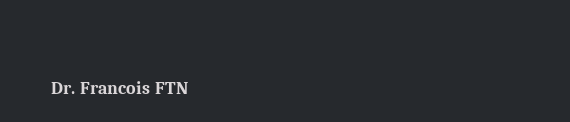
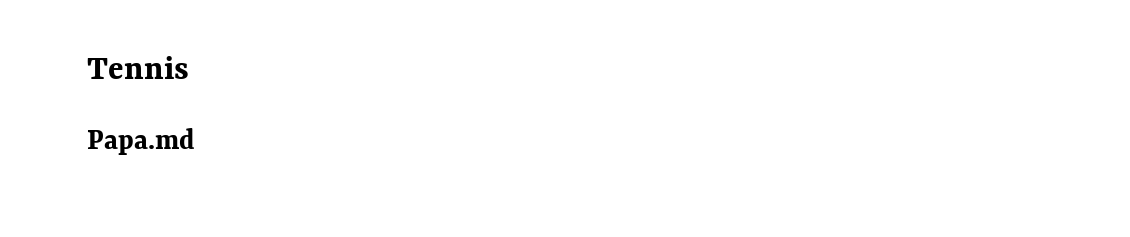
- Dr. Francois FTN
+ Tennis
+ Papa.md

